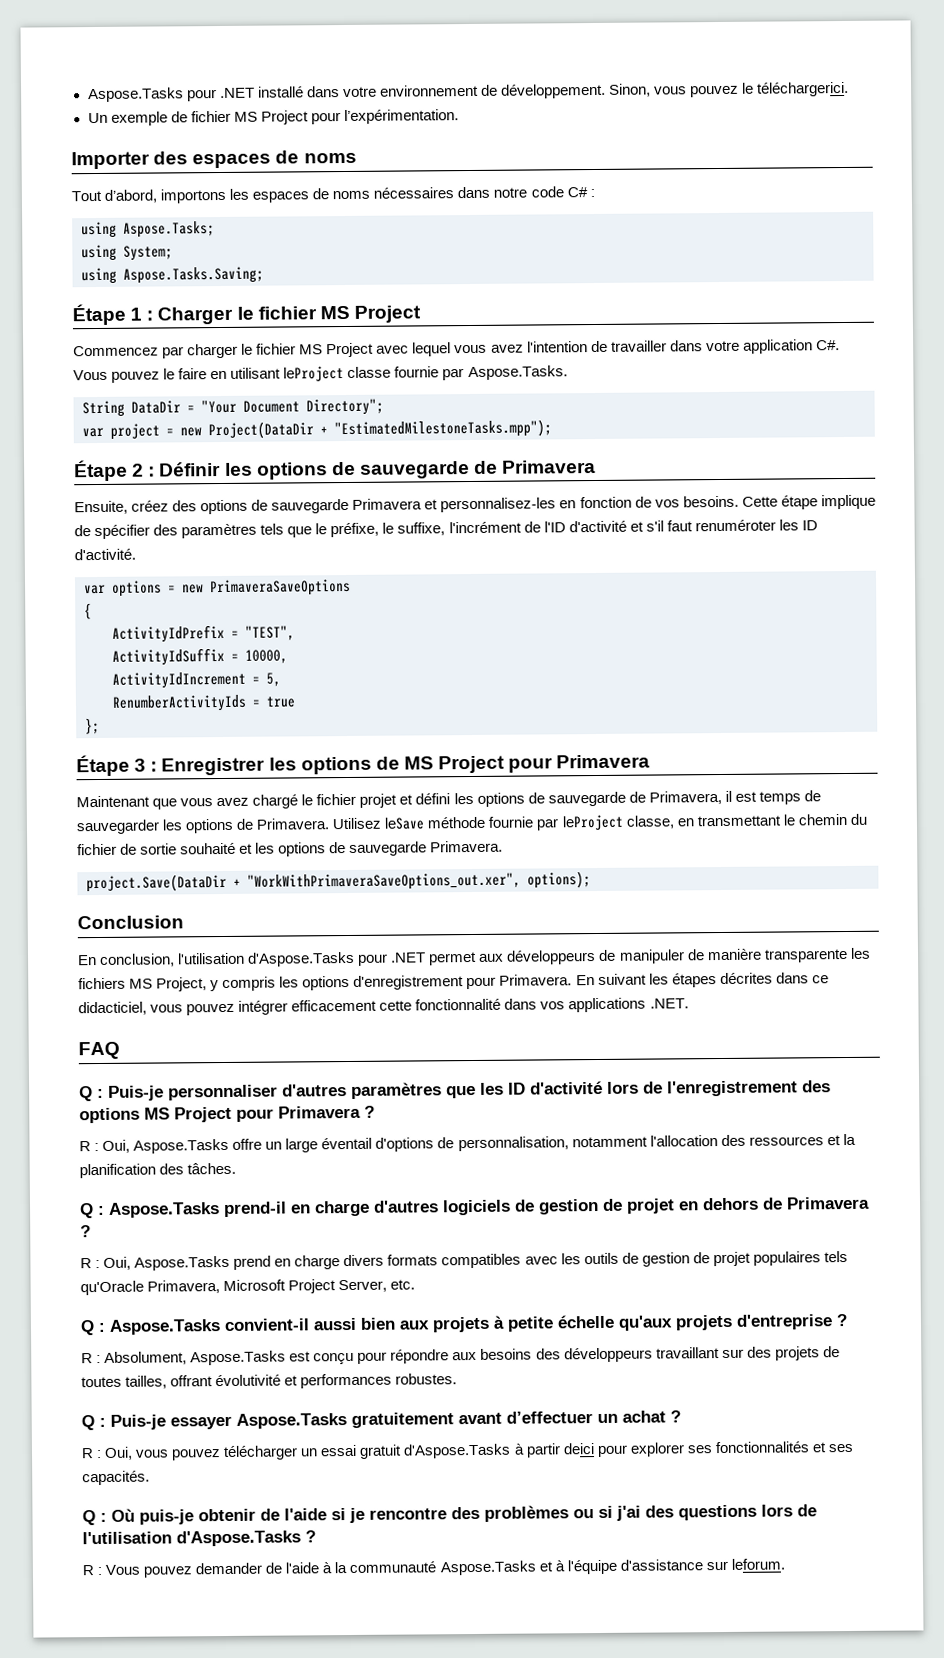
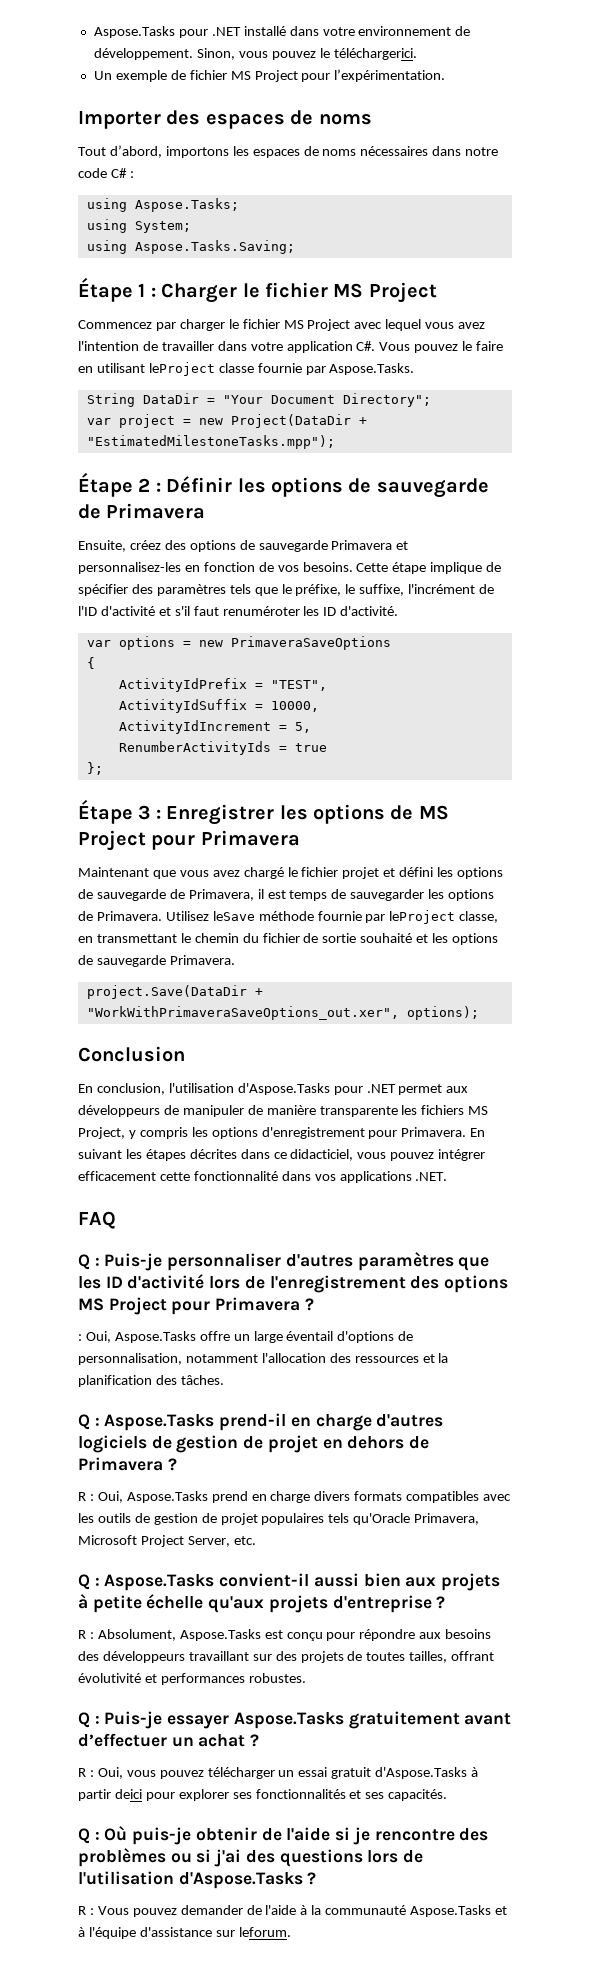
- R : Oui, Aspose.Tasks offre un large éventail d'options de personnalisation, notamment l'allocation des ressources et la planification des tâches.
+ : Oui, Aspose.Tasks offre un large éventail d'options de personnalisation, notamment l'allocation des ressources et la planification des tâches.

